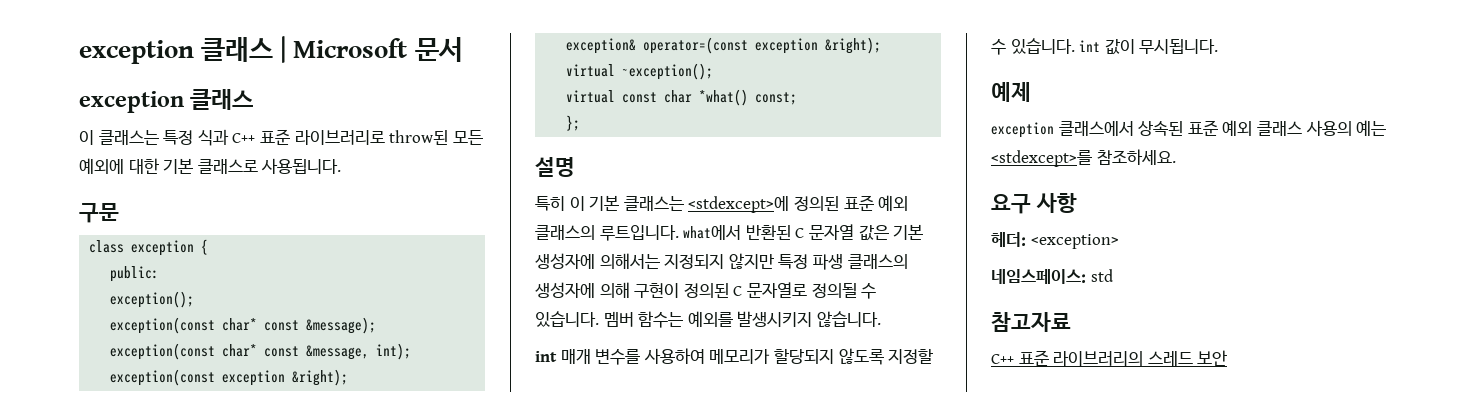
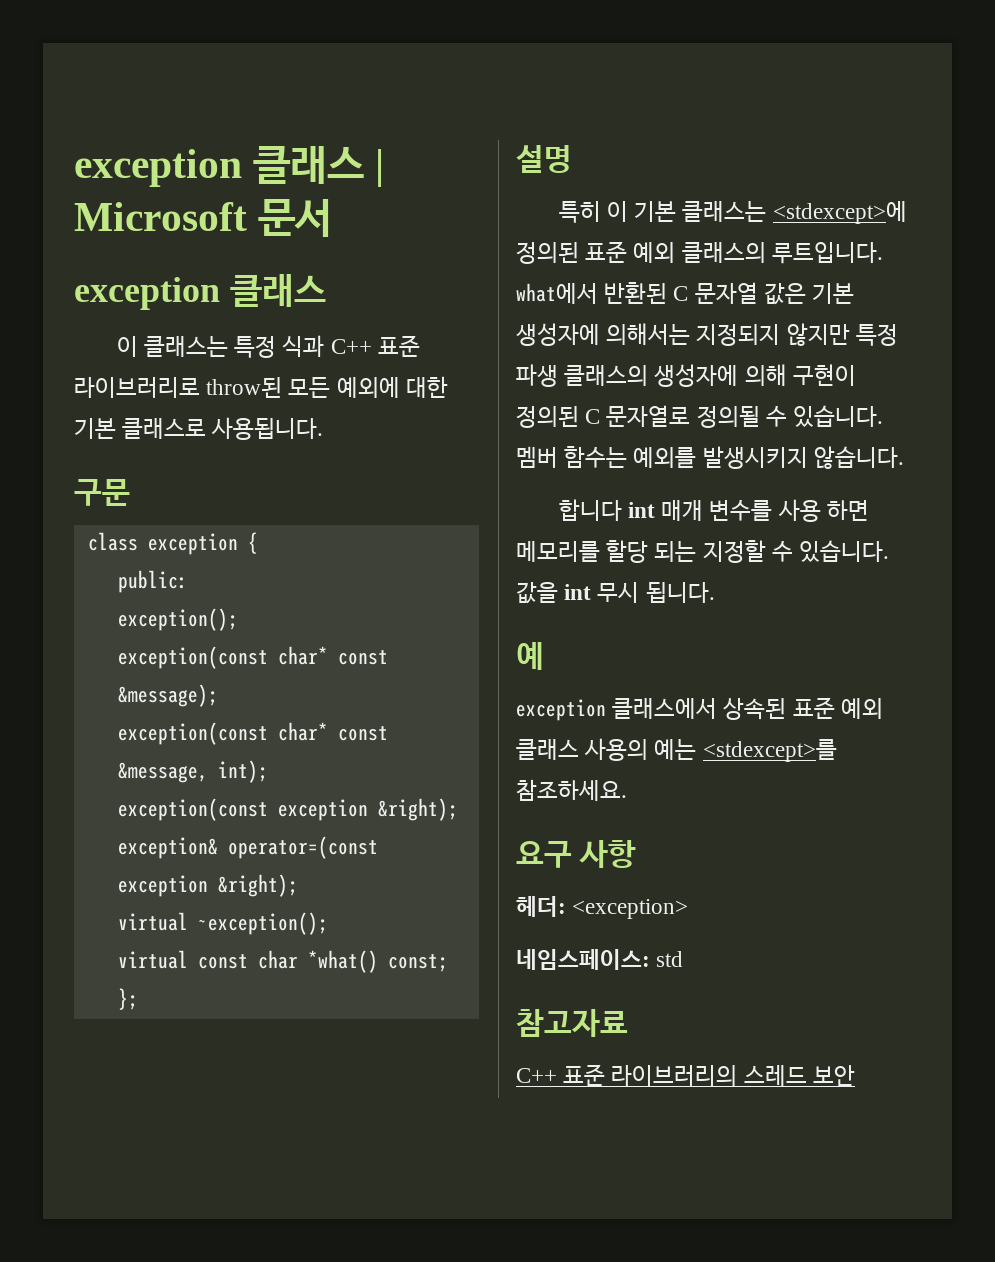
- int 매개 변수를 사용하여 메모리가 할당되지 않도록 지정할 수 있습니다. int 값이 무시됩니다.
- 예제
+ 합니다 int 매개 변수를 사용 하면 메모리를 할당 되는 지정할 수 있습니다. 값을 int 무시 됩니다.
+ 예

